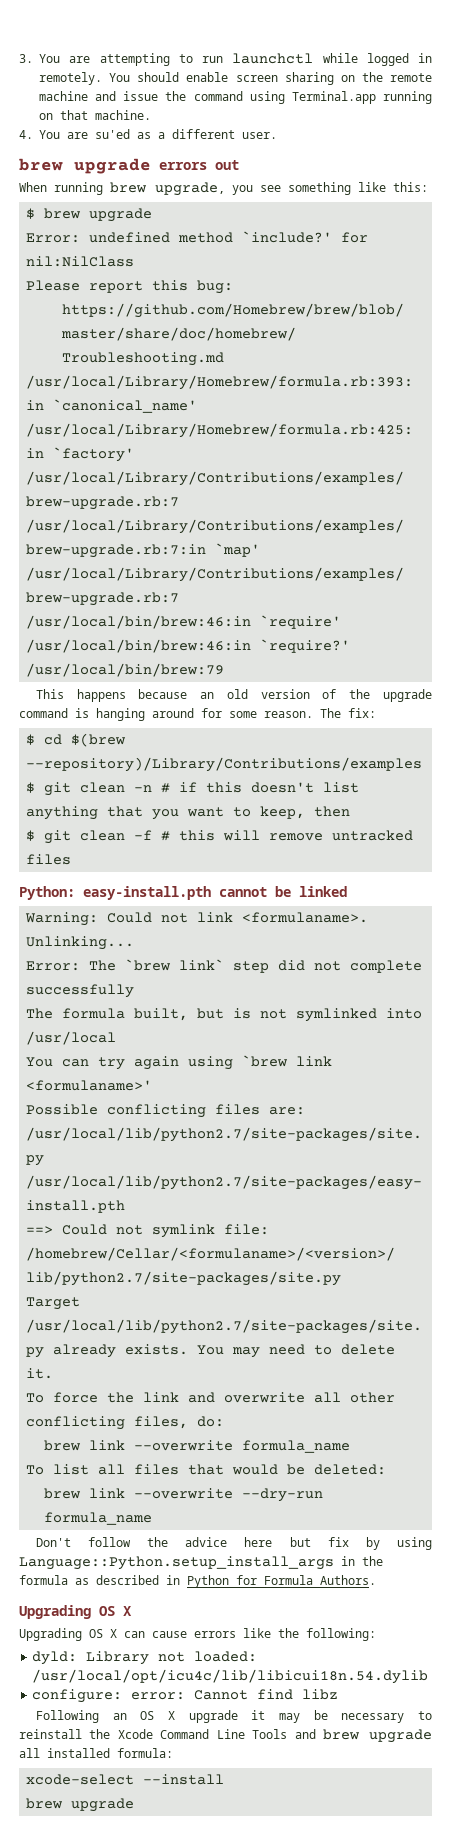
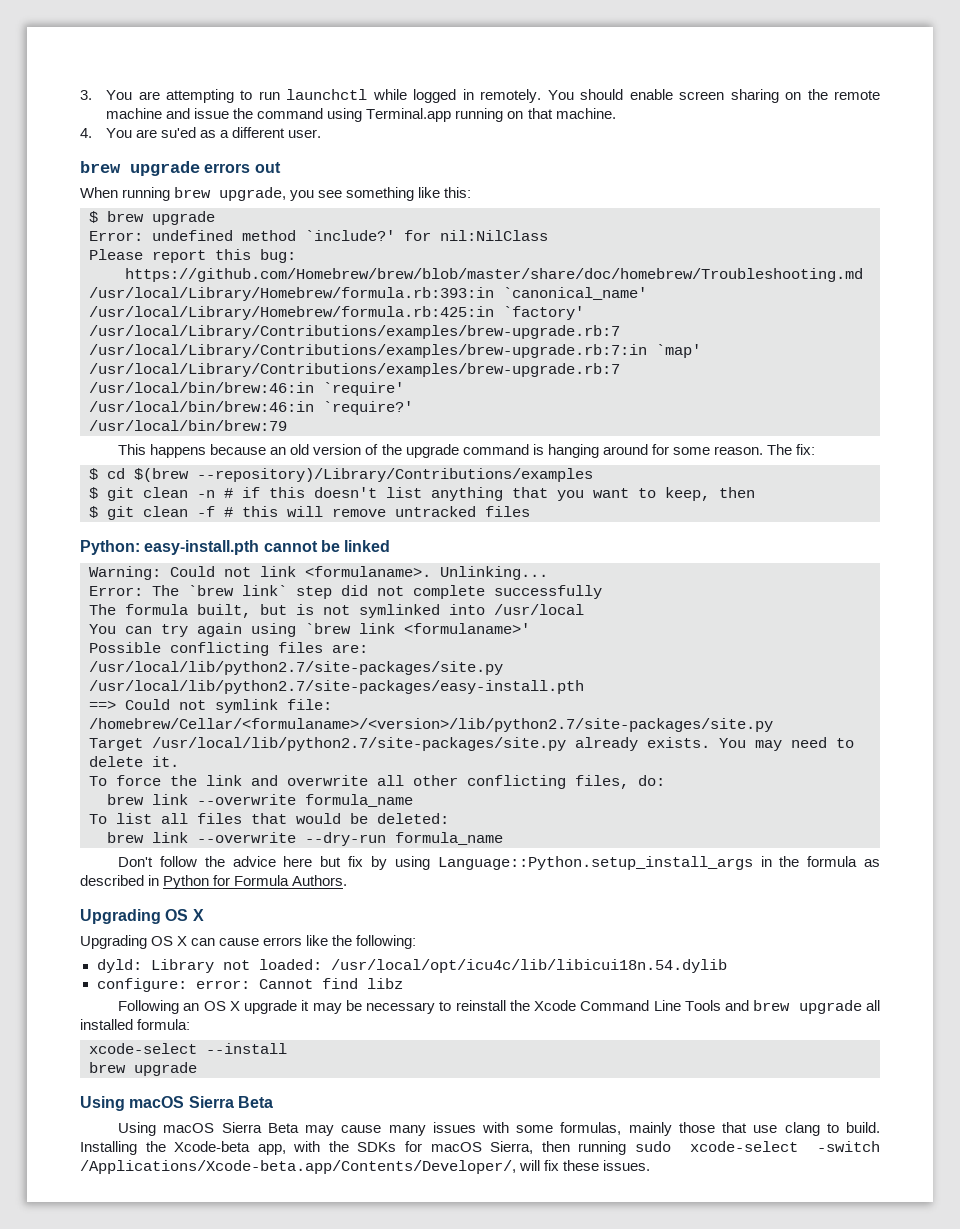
  xcode-select --install
  brew upgrade
+ Using macOS Sierra Beta
+ Using macOS Sierra Beta may cause many issues with some formulas, mainly those that use clang to build. Installing the Xcode-beta app, with the SDKs for macOS Sierra, then running sudo xcode-select -switch /Applications/Xcode-beta.app/Contents/Developer/, will fix these issues.

